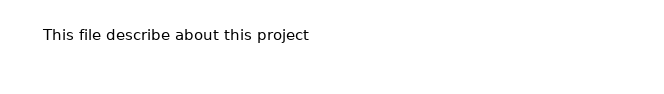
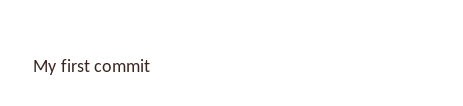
- This file describe about this project
+ My first commit

